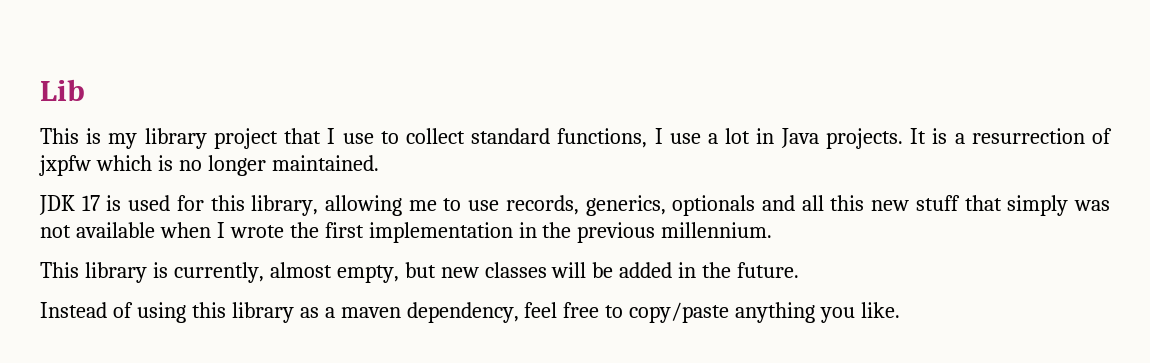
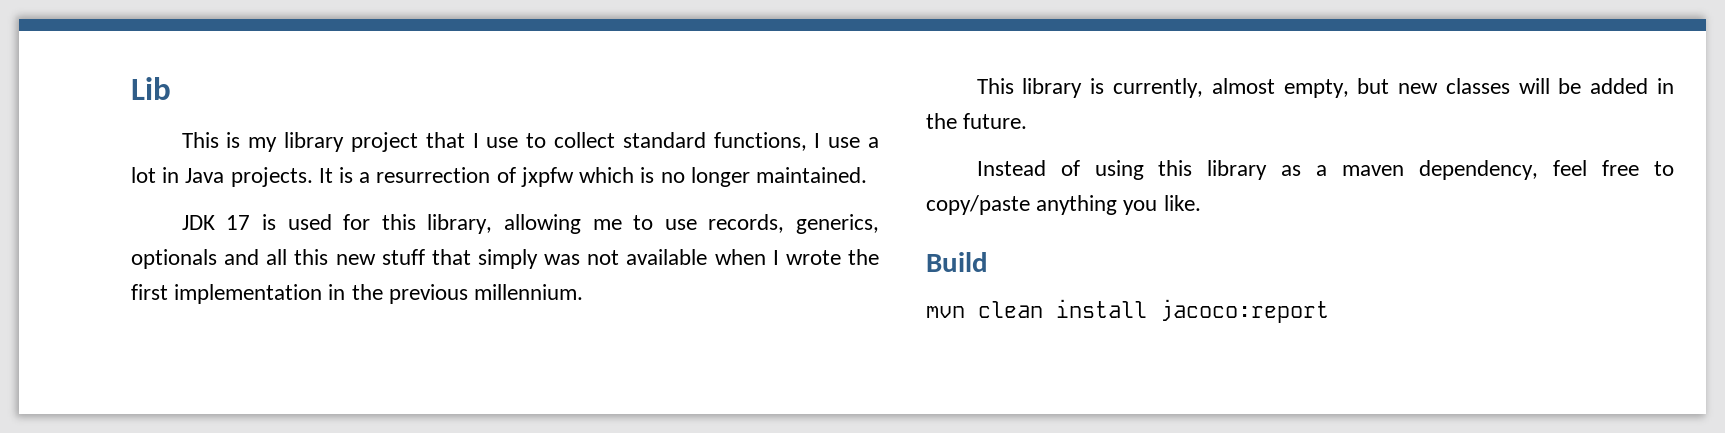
+ Build
+ mvn clean install jacoco:report

